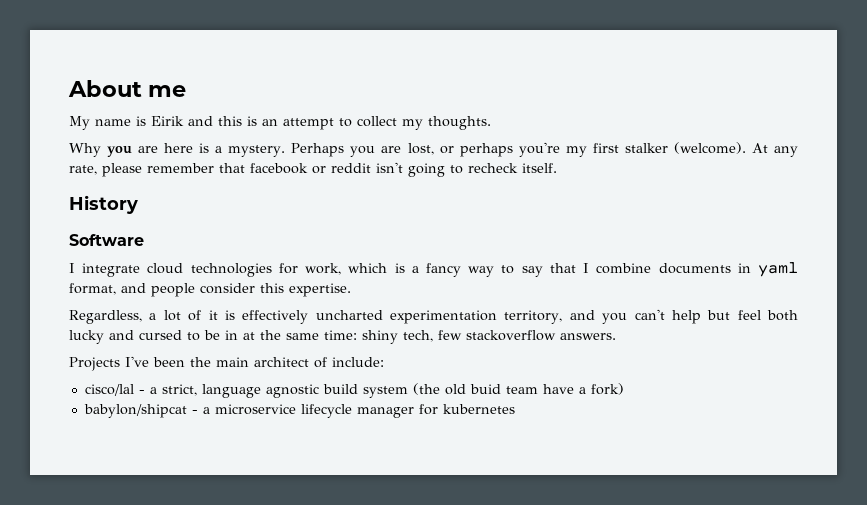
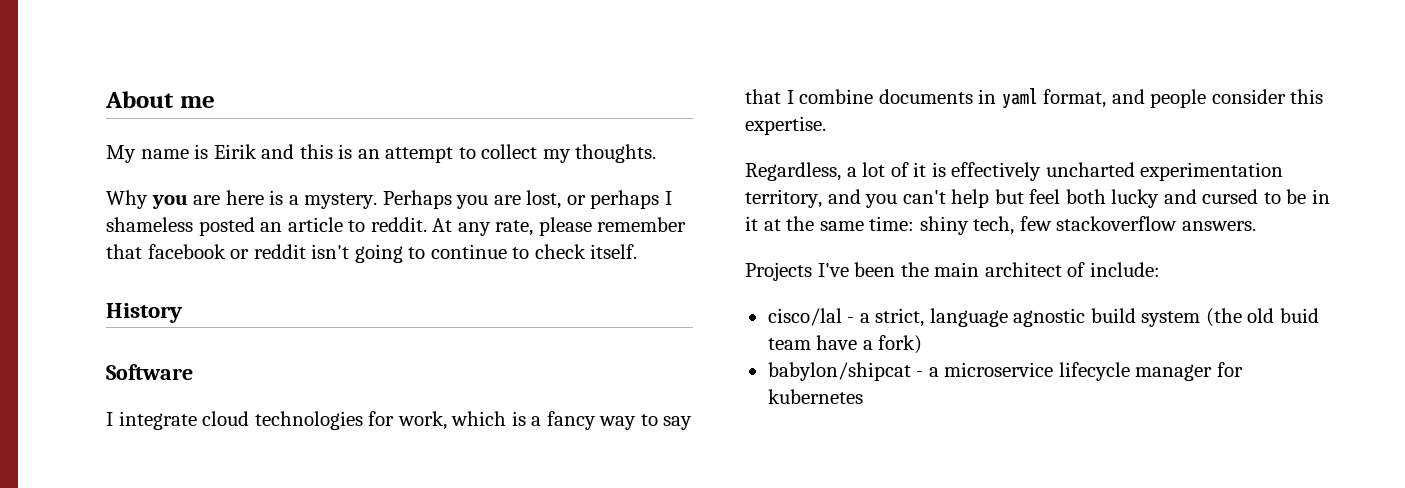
- Perhaps you are lost, or perhaps you're my first stalker (welcome).
+ Perhaps you are lost, or perhaps I shameless posted an article to reddit.
- At any rate, please remember that facebook or reddit isn't going to recheck itself.
+ At any rate, please remember that facebook or reddit isn't going to continue to check itself.
- Regardless, a lot of it is effectively uncharted experimentation territory, and you can't help but feel both lucky and cursed to be in at the same time: shiny tech, few stackoverflow answers.
+ Regardless, a lot of it is effectively uncharted experimentation territory, and you can't help but feel both lucky and cursed to be in it at the same time: shiny tech, few stackoverflow answers.

